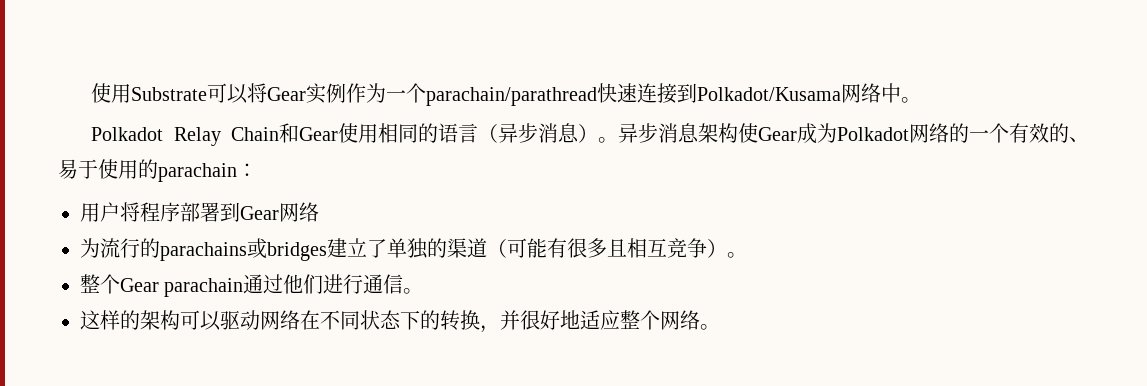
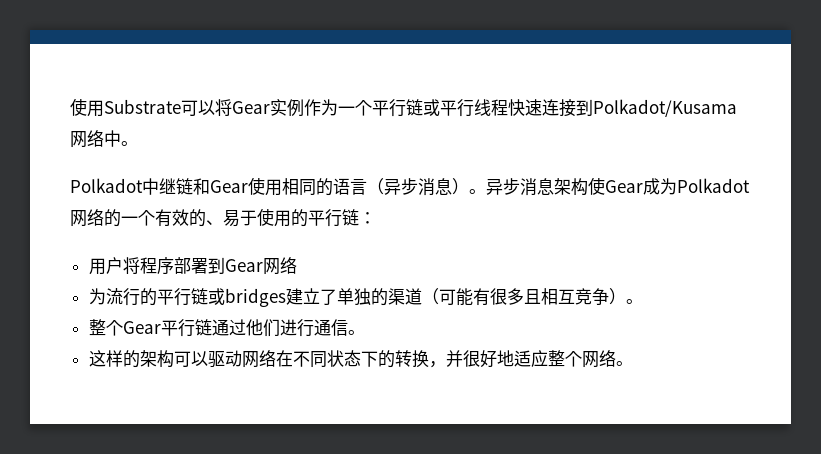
- 使用Substrate可以将Gear实例作为一个parachain/parathread快速连接到Polkadot/Kusama网络中。
+ 使用Substrate可以将Gear实例作为一个平行链或平行线程快速连接到Polkadot/Kusama网络中。
- Polkadot Relay Chain和Gear使用相同的语言（异步消息）。
+ Polkadot中继链和Gear使用相同的语言（异步消息）。
- 异步消息架构使Gear成为Polkadot网络的一个有效的、易于使用的parachain：
+ 异步消息架构使Gear成为Polkadot网络的一个有效的、易于使用的平行链：
- 为流行的parachains或bridges建立了单独的渠道（可能有很多且相互竞争）。
+ 为流行的平行链或bridges建立了单独的渠道（可能有很多且相互竞争）。
- 整个Gear parachain通过他们进行通信。
+ 整个Gear平行链通过他们进行通信。

